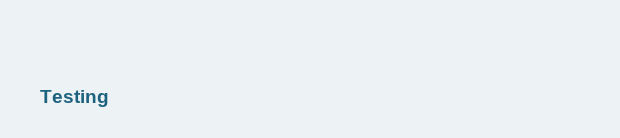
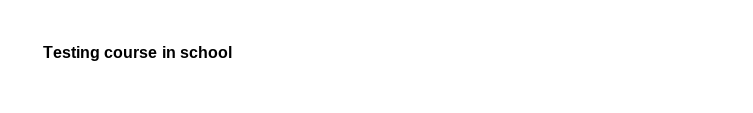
- Testing
+ Testing course in school

